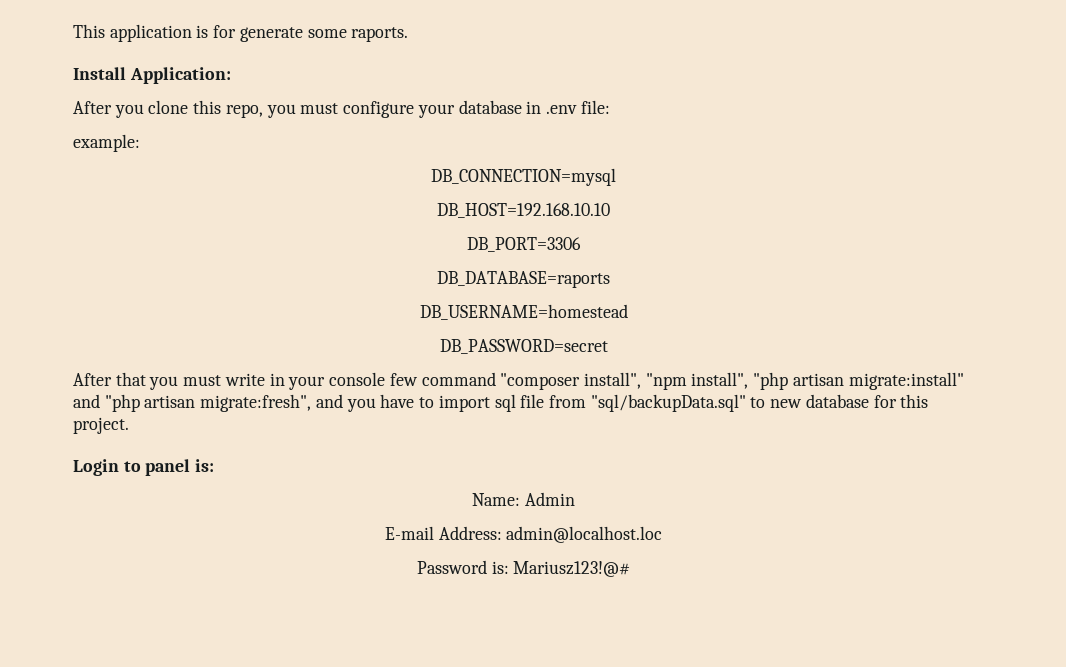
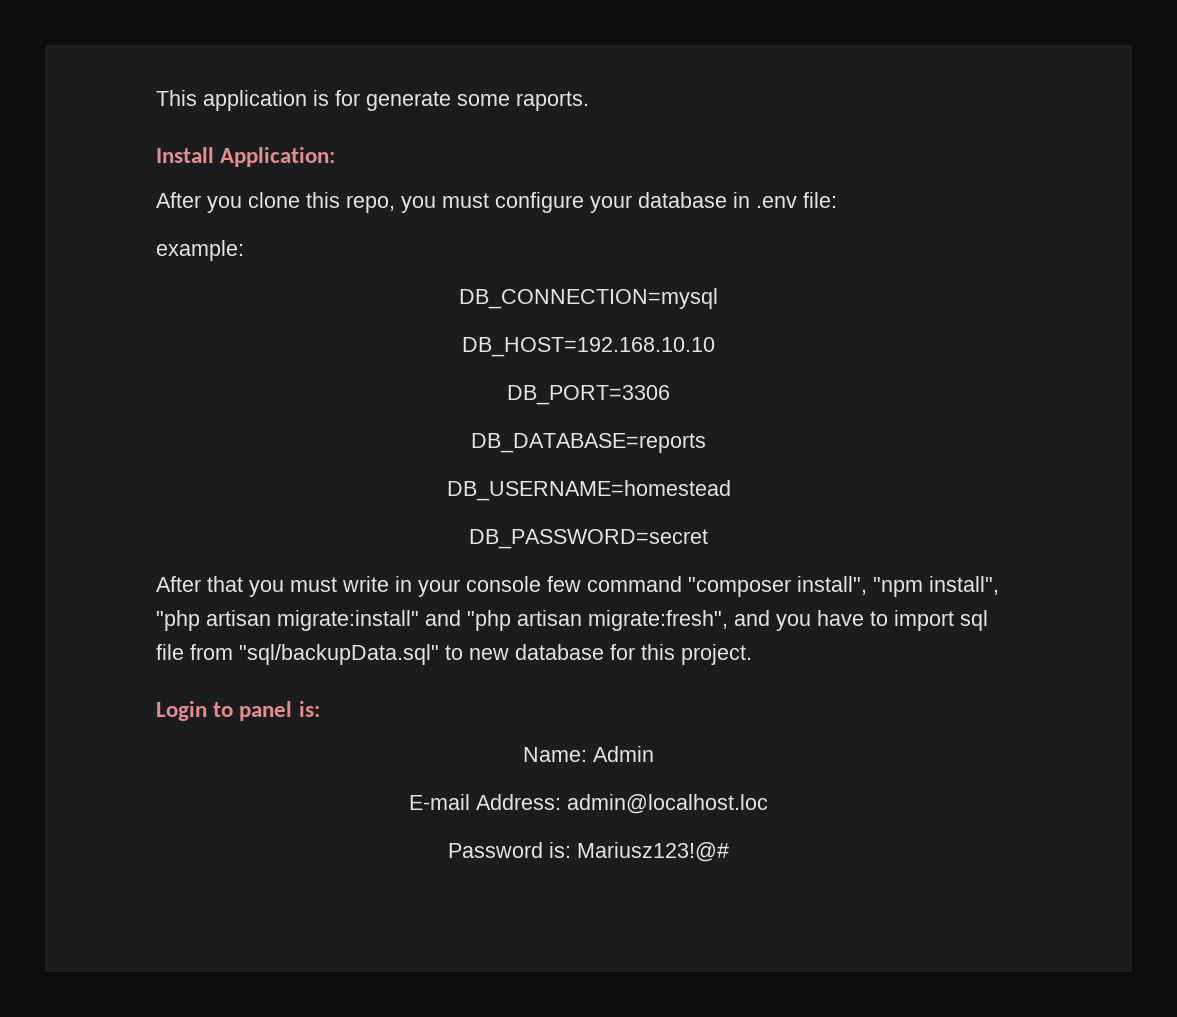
- DB_DATABASE=raports
+ DB_DATABASE=reports

